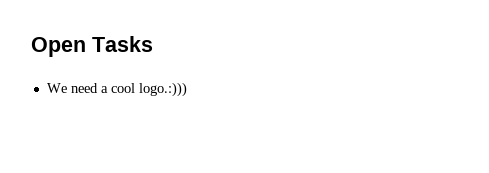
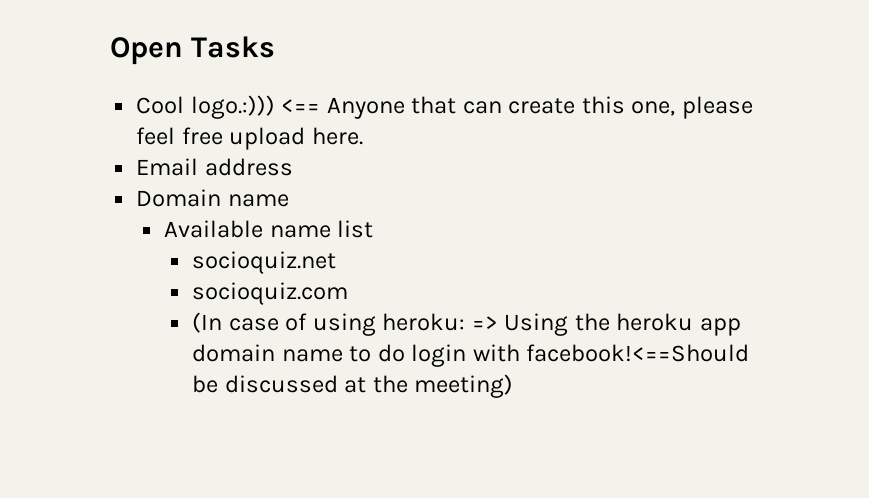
- We need a cool logo.:)))
+ Cool logo.:))) <== Anyone that can create this one, please feel free upload here.
+ Email address
+ Domain name
+ Available name list
+ socioquiz.net
+ socioquiz.com
+ (In case of using heroku: => Using the heroku app domain name to do login with facebook!<==Should be discussed at the meeting)

